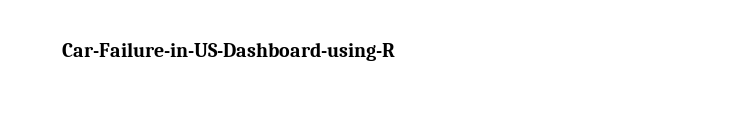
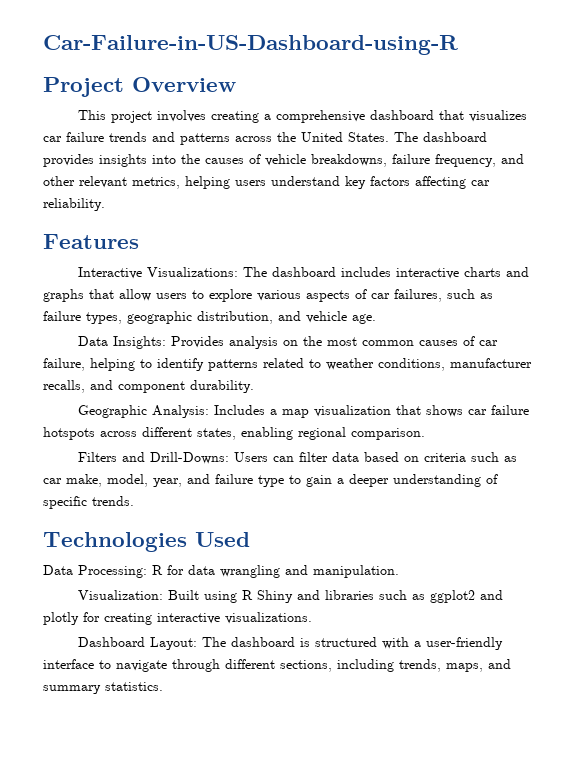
+ Project Overview
+ This project involves creating a comprehensive dashboard that visualizes car failure trends and patterns across the United States. The dashboard provides insights into the causes of vehicle breakdowns, failure frequency, and other relevant metrics, helping users understand key factors affecting car reliability.
+ Features
+ Interactive Visualizations: The dashboard includes interactive charts and graphs that allow users to explore various aspects of car failures, such as failure types, geographic distribution, and vehicle age.
+ Data Insights: Provides analysis on the most common causes of car failure, helping to identify patterns related to weather conditions, manufacturer recalls, and component durability.
+ Geographic Analysis: Includes a map visualization that shows car failure hotspots across different states, enabling regional comparison.
+ Filters and Drill-Downs: Users can filter data based on criteria such as car make, model, year, and failure type to gain a deeper understanding of specific trends.
+ Technologies Used
+ Data Processing: R for data wrangling and manipulation.
+ Visualization: Built using R Shiny and libraries such as ggplot2 and plotly for creating interactive visualizations.
+ Dashboard Layout: The dashboard is structured with a user-friendly interface to navigate through different sections, including trends, maps, and summary statistics.

